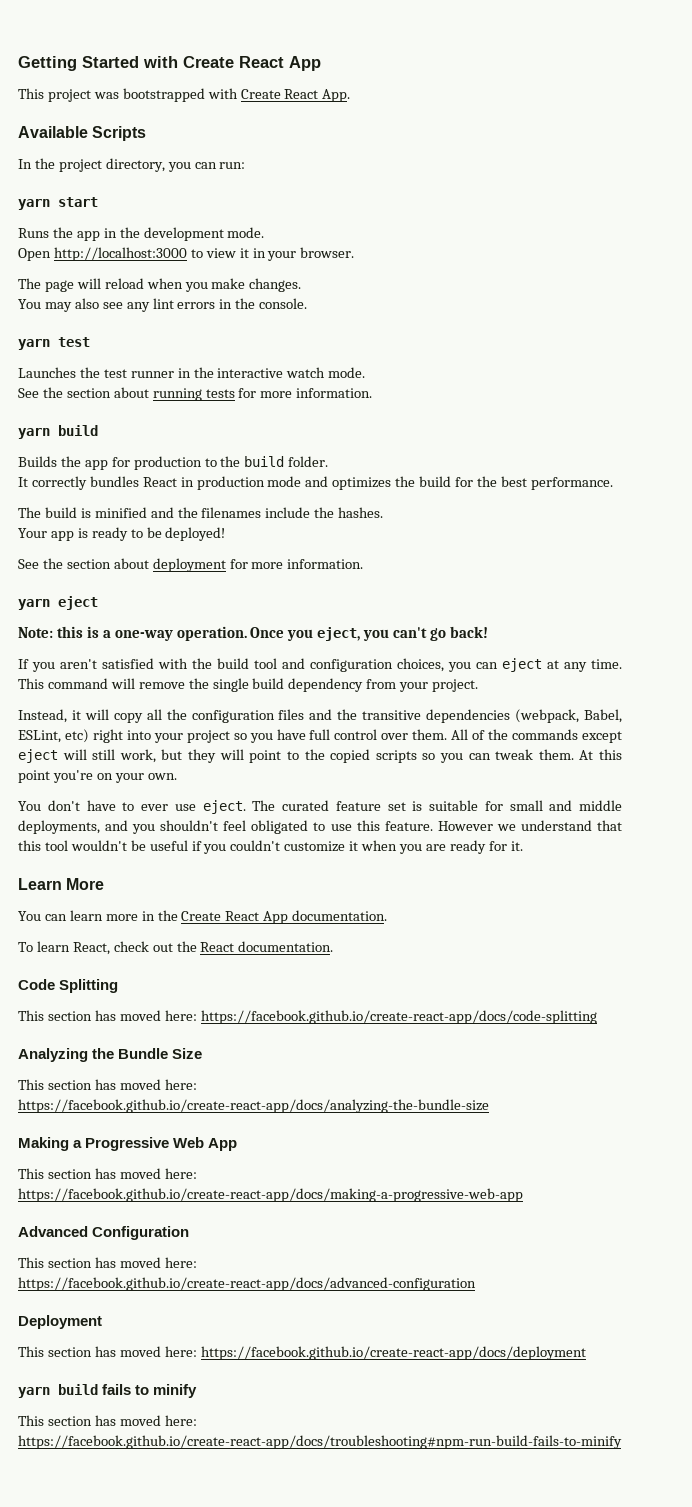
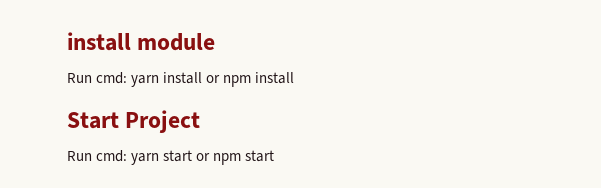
- Getting Started with Create React App
- This project was bootstrapped with Create React App.
- Available Scripts
- In the project directory, you can run:
- yarn start
- Runs the app in the development mode.
- Open http://localhost:3000 to view it in your browser.
- The page will reload when you make changes.
- You may also see any lint errors in the console.
- yarn test
- Launches the test runner in the interactive watch mode.
- See the section about running tests for more information.
- yarn build
- Builds the app for production to the build folder.
- It correctly bundles React in production mode and optimizes the build for the best performance.
- The build is minified and the filenames include the hashes.
- Your app is ready to be deployed!
- See the section about deployment for more information.
- yarn eject
- Note: this is a one-way operation. Once you eject, you can't go back!
- If you aren't satisfied with the build tool and configuration choices, you can eject at any time. This command will remove the single build dependency from your project.
- Instead, it will copy all the configuration files and the transitive dependencies (webpack, Babel, ESLint, etc) right into your project so you have full control over them. All of the commands except eject will still work, but they will point to the copied scripts so you can tweak them. At this point you're on your own.
- You don't have to ever use eject. The curated feature set is suitable for small and middle deployments, and you shouldn't feel obligated to use this feature. However we understand that this tool wouldn't be useful if you couldn't customize it when you are ready for it.
- Learn More
- You can learn more in the Create React App documentation.
- To learn React, check out the React documentation.
- Code Splitting
- This section has moved here: https://facebook.github.io/create-react-app/docs/code-splitting
- Analyzing the Bundle Size
- This section has moved here: https://facebook.github.io/create-react-app/docs/analyzing-the-bundle-size
- Making a Progressive Web App
- This section has moved here: https://facebook.github.io/create-react-app/docs/making-a-progressive-web-app
- Advanced Configuration
- This section has moved here: https://facebook.github.io/create-react-app/docs/advanced-configuration
- Deployment
- This section has moved here: https://facebook.github.io/create-react-app/docs/deployment
- yarn build fails to minify
- This section has moved here: https://facebook.github.io/create-react-app/docs/troubleshooting#npm-run-build-fails-to-minify
+ install module
+ Run cmd: yarn install or npm install
+ Start Project
+ Run cmd: yarn start or npm start

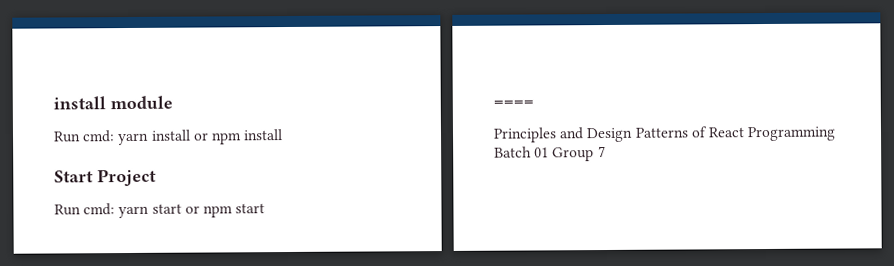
+ ====
+ Principles and Design Patterns of React Programming Batch 01 Group 7

